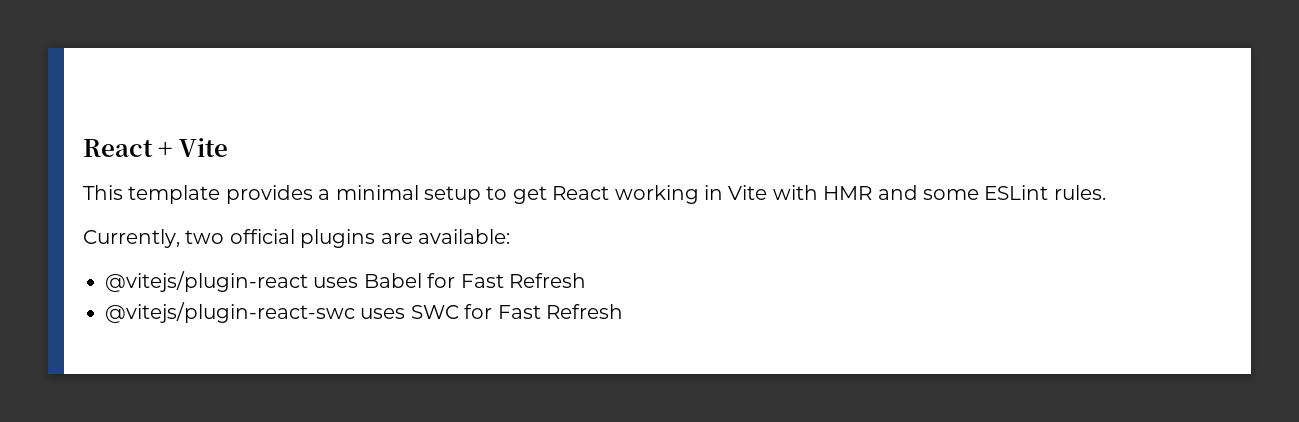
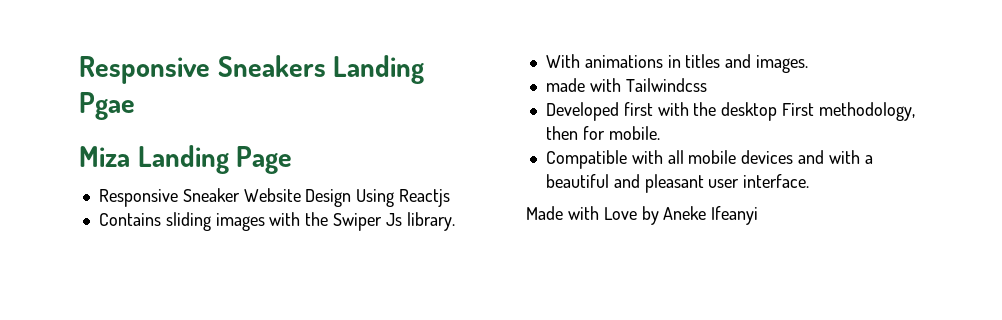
- React + Vite
- This template provides a minimal setup to get React working in Vite with HMR and some ESLint rules.
- Currently, two official plugins are available:
- @vitejs/plugin-react uses Babel for Fast Refresh
- @vitejs/plugin-react-swc uses SWC for Fast Refresh
+ Responsive Sneakers Landing Pgae
+ Miza Landing Page
+ Responsive Sneaker Website Design Using Reactjs
+ Contains sliding images with the Swiper Js library.
+ With animations in titles and images.
+ made with Tailwindcss
+ Developed first with the desktop First methodology, then for mobile.
+ Compatible with all mobile devices and with a beautiful and pleasant user interface.
+ Made with Love by Aneke Ifeanyi

